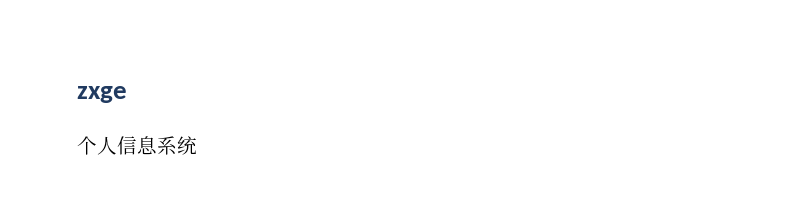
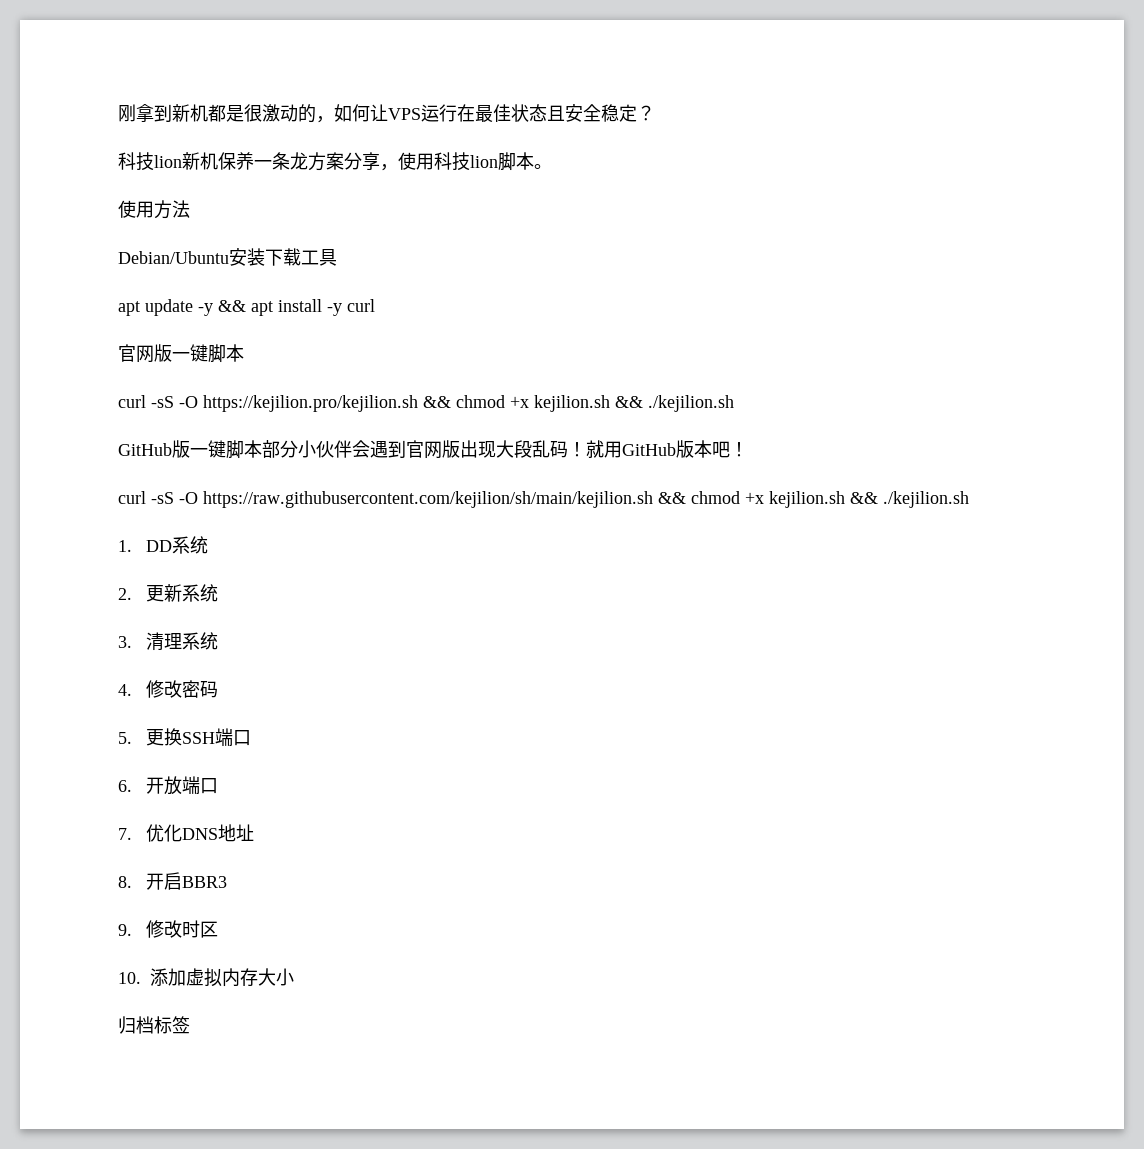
- zxge
- 个人信息系统
+ 刚拿到新机都是很激动的，如何让VPS运行在最佳状态且安全稳定？
+ 科技lion新机保养一条龙方案分享，使用科技lion脚本。
+ 使用方法
+ Debian/Ubuntu安装下载工具
+ apt update -y && apt install -y curl
+ 官网版一键脚本
+ curl -sS -O https://kejilion.pro/kejilion.sh && chmod +x kejilion.sh && ./kejilion.sh
+ GitHub版一键脚本部分小伙伴会遇到官网版出现大段乱码！就用GitHub版本吧！
+ curl -sS -O https://raw.githubusercontent.com/kejilion/sh/main/kejilion.sh && chmod +x kejilion.sh && ./kejilion.sh
+ 1. DD系统
+ 2.更新系统
+ 3.清理系统
+ 4.修改密码
+ 5.更换SSH端口
+ 6.开放端口
+ 7.优化DNS地址
+ 8.开启BBR3
+ 9.修改时区
+ 10.添加虚拟内存大小
+ 归档标签

